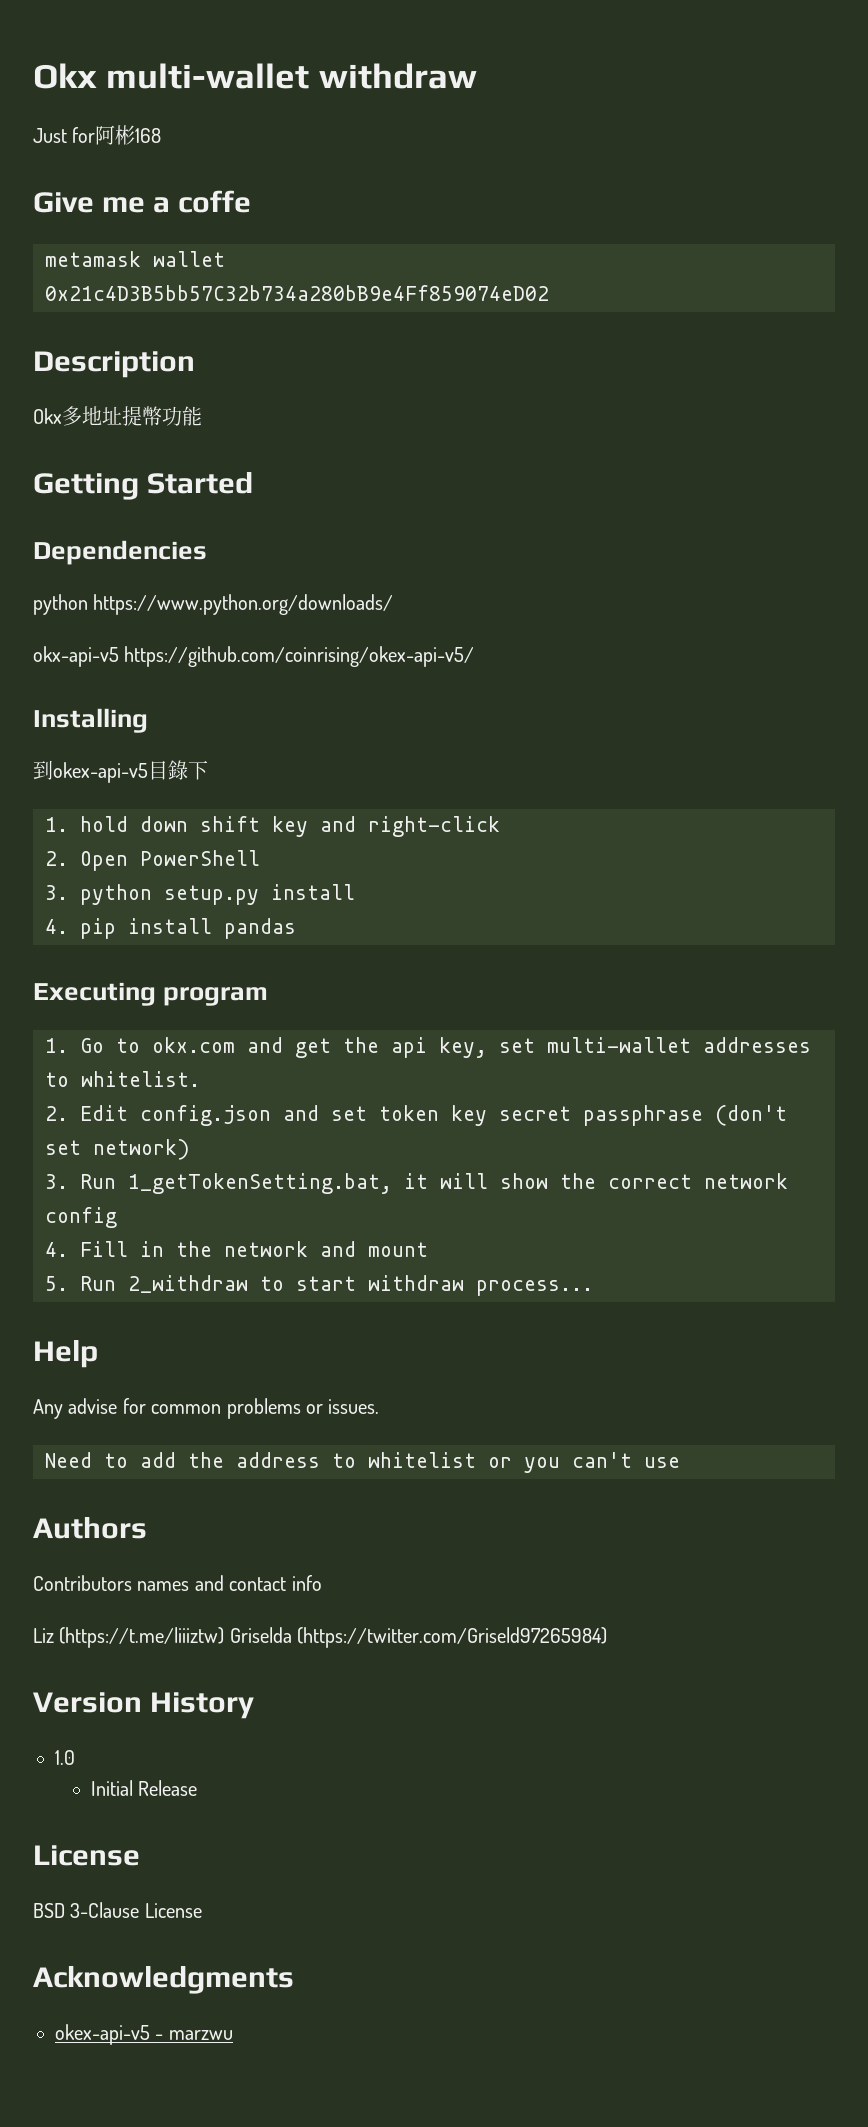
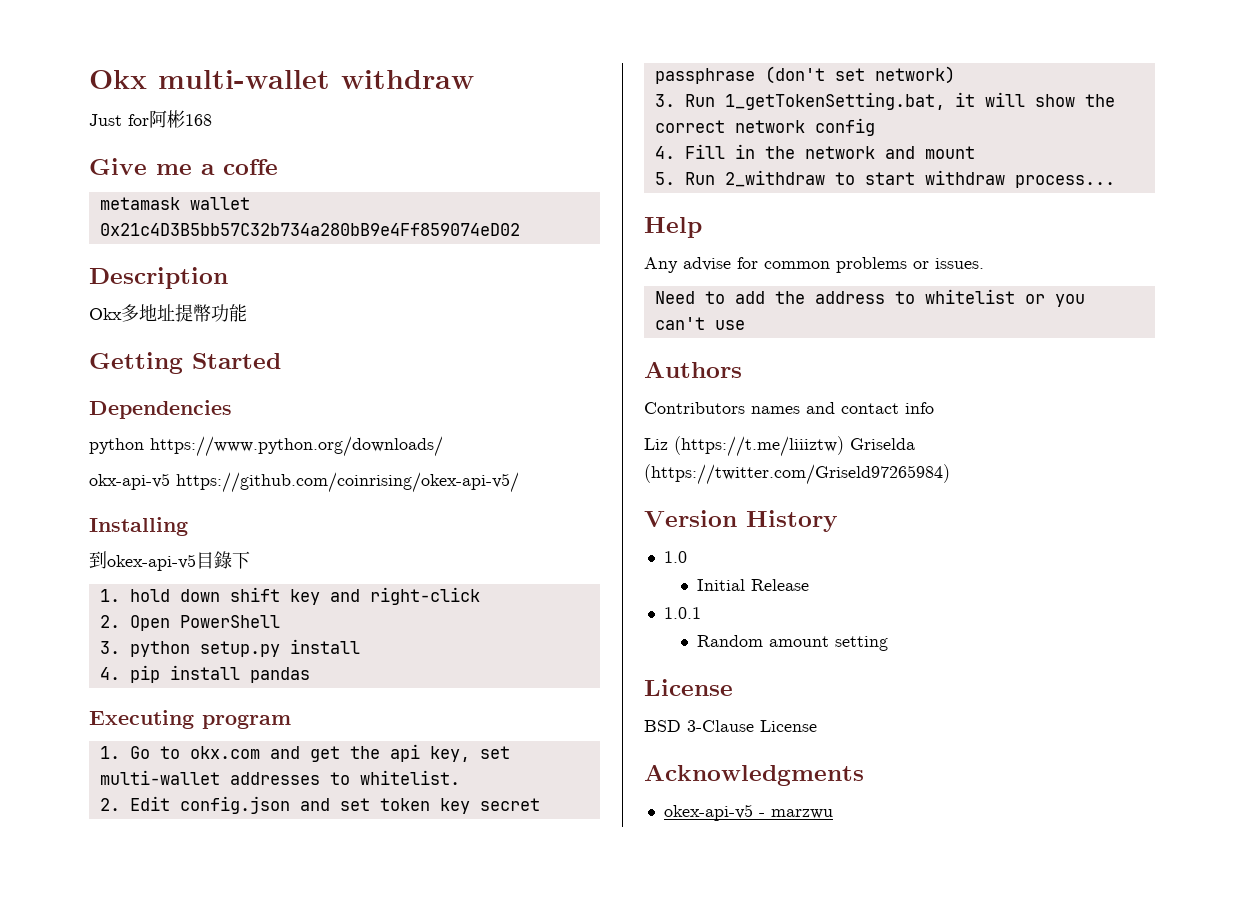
+ 1.0.1
+ Random amount setting

